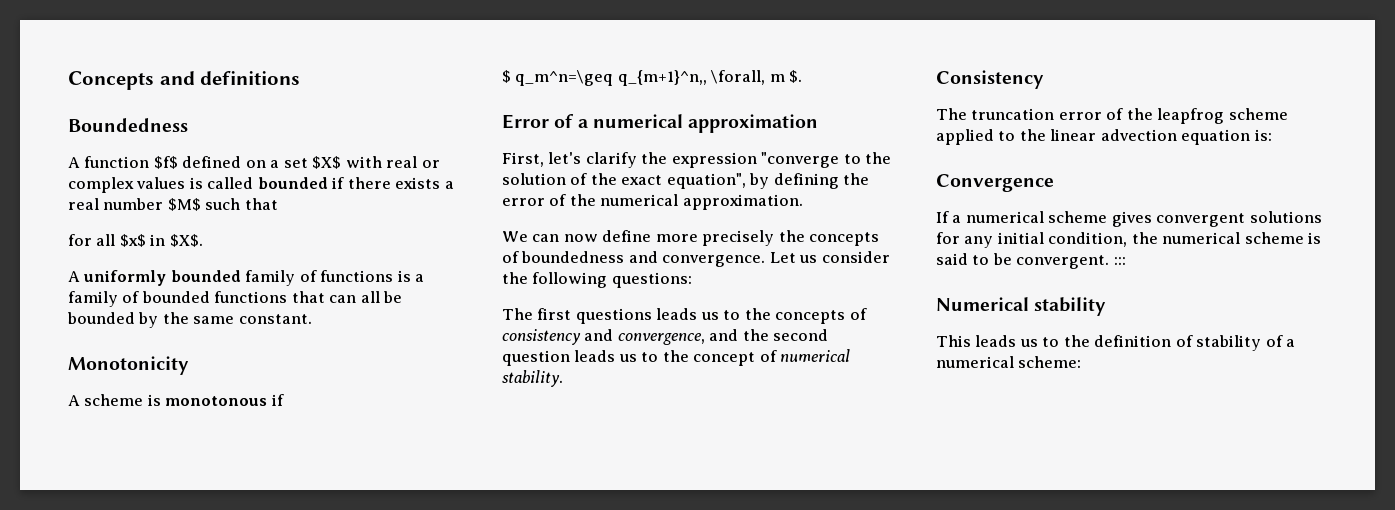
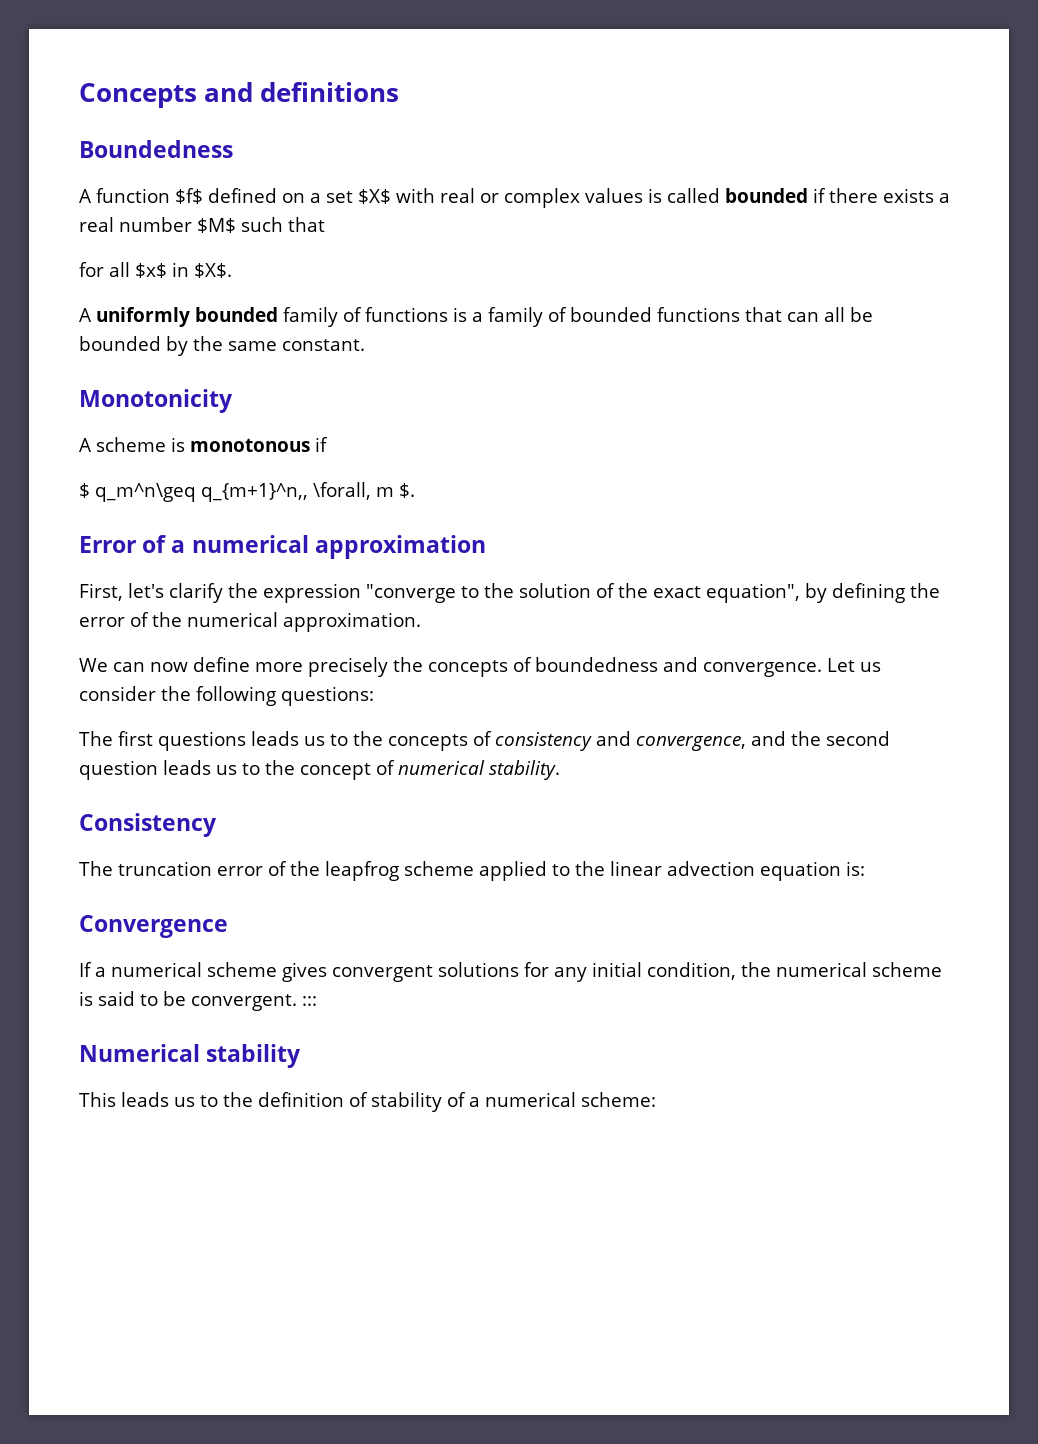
- $ q_m^n=\geq q_{m+1}^n,, \forall, m $.
+ $ q_m^n\geq q_{m+1}^n,, \forall, m $.

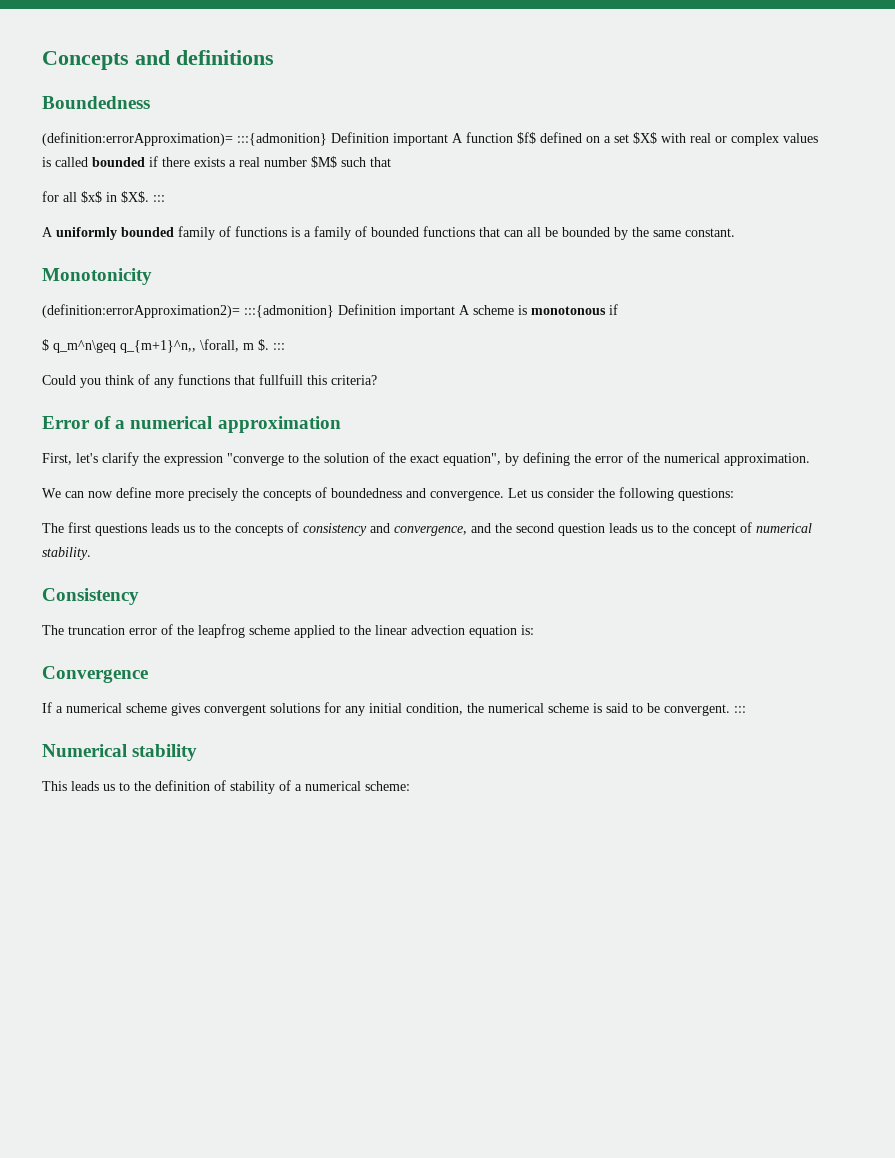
- A function $f$ defined on a set $X$ with real or complex values is called bounded if there exists a real number $M$ such that
+ (definition:errorApproximation)= :::{admonition} Definition important A function $f$ defined on a set $X$ with real or complex values is called bounded if there exists a real number $M$ such that
- for all $x$ in $X$.
+ for all $x$ in $X$. :::
- A scheme is monotonous if
+ (definition:errorApproximation2)= :::{admonition} Definition important A scheme is monotonous if
- $ q_m^n\geq q_{m+1}^n,, \forall, m $.
+ $ q_m^n\geq q_{m+1}^n,, \forall, m $. :::
+ Could you think of any functions that fullfuill this criteria?

